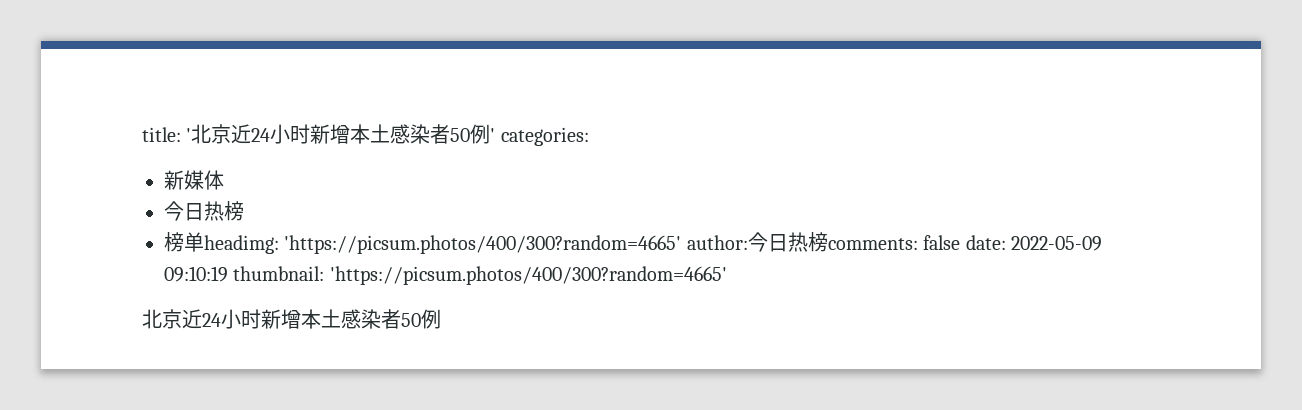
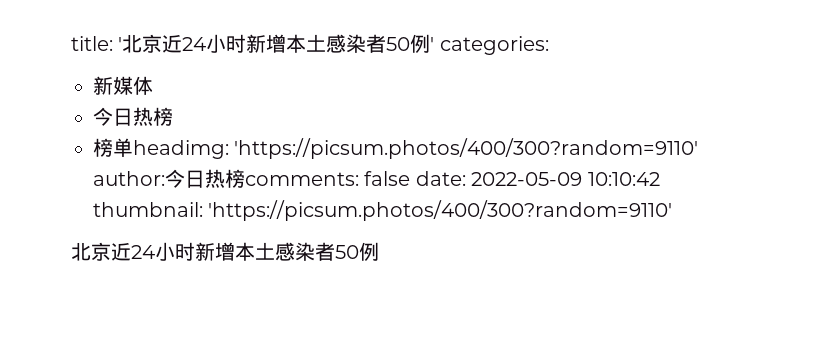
- 榜单headimg: 'https://picsum.photos/400/300?random=4665' author:今日热榜comments: false date: 2022-05-09 09:10:19 thumbnail: 'https://picsum.photos/400/300?random=4665'
+ 榜单headimg: 'https://picsum.photos/400/300?random=9110' author:今日热榜comments: false date: 2022-05-09 10:10:42 thumbnail: 'https://picsum.photos/400/300?random=9110'

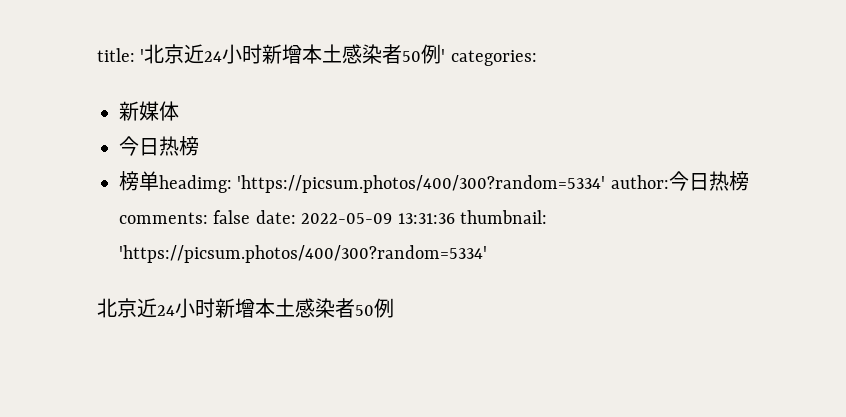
- 榜单headimg: 'https://picsum.photos/400/300?random=9110' author:今日热榜comments: false date: 2022-05-09 10:10:42 thumbnail: 'https://picsum.photos/400/300?random=9110'
+ 榜单headimg: 'https://picsum.photos/400/300?random=5334' author:今日热榜comments: false date: 2022-05-09 13:31:36 thumbnail: 'https://picsum.photos/400/300?random=5334'

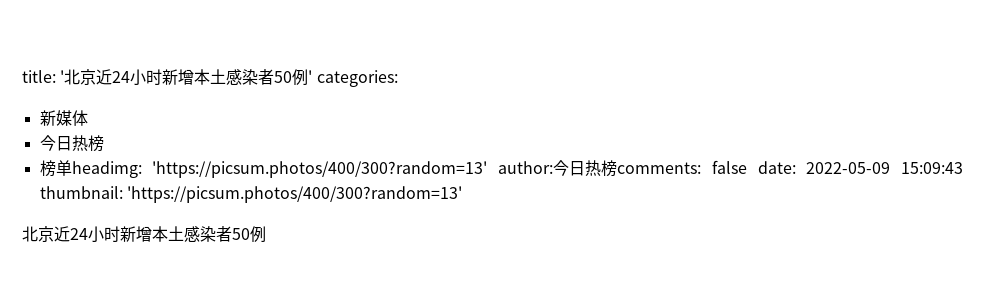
- 榜单headimg: 'https://picsum.photos/400/300?random=5334' author:今日热榜comments: false date: 2022-05-09 13:31:36 thumbnail: 'https://picsum.photos/400/300?random=5334'
+ 榜单headimg: 'https://picsum.photos/400/300?random=13' author:今日热榜comments: false date: 2022-05-09 15:09:43 thumbnail: 'https://picsum.photos/400/300?random=13'

